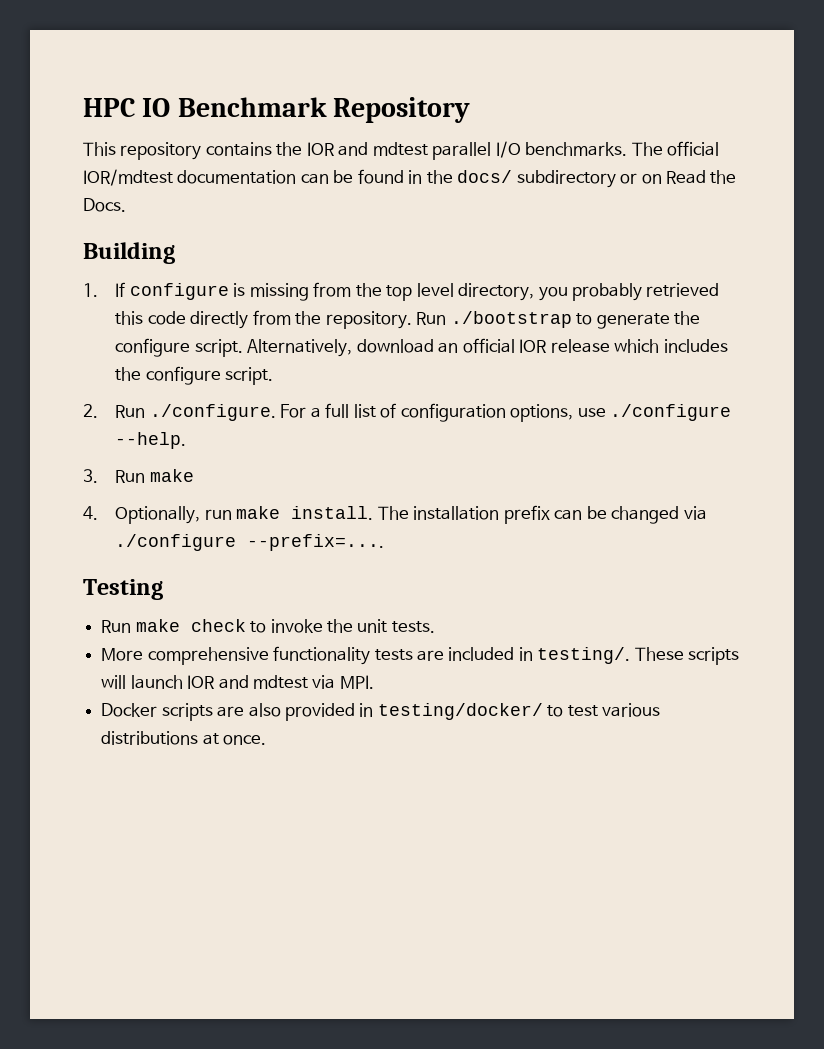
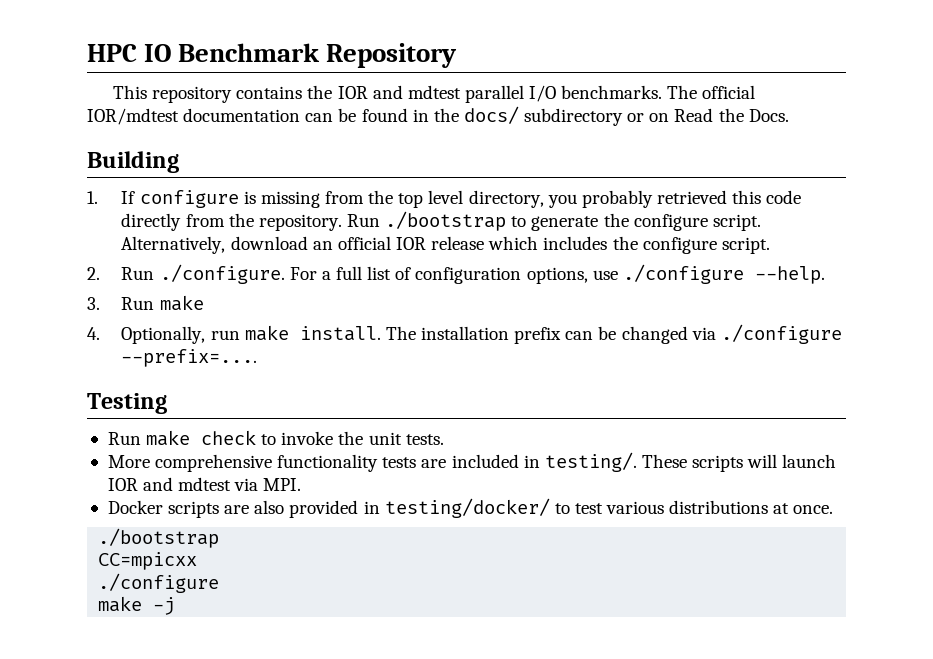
  Docker scripts are also provided in testing/docker/ to test various distributions at once.
+ ./bootstrap
+ CC=mpicxx
+ ./configure
+ make -j

